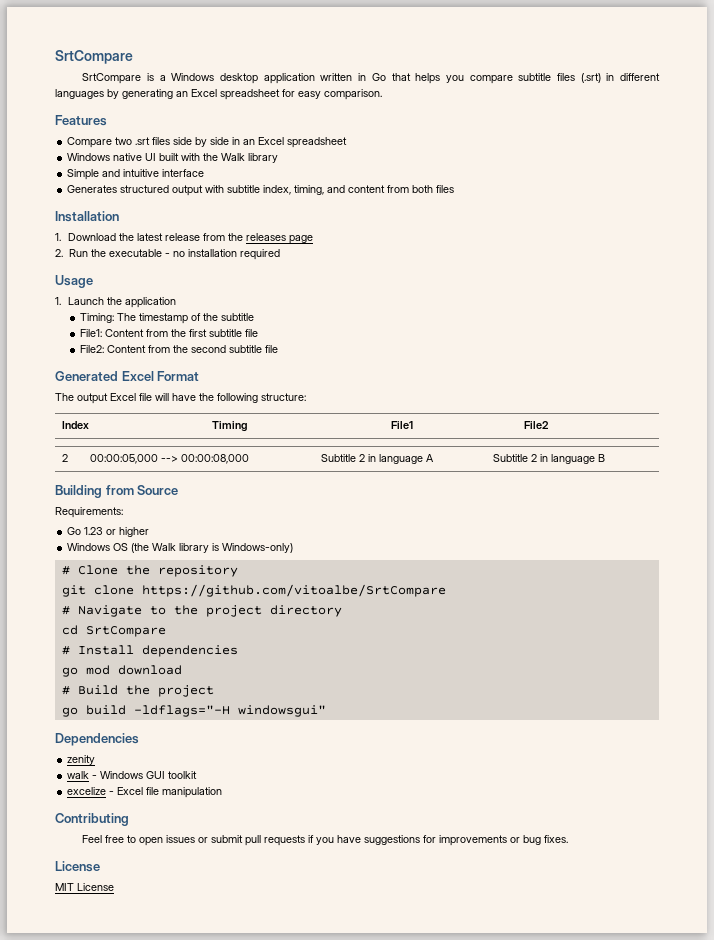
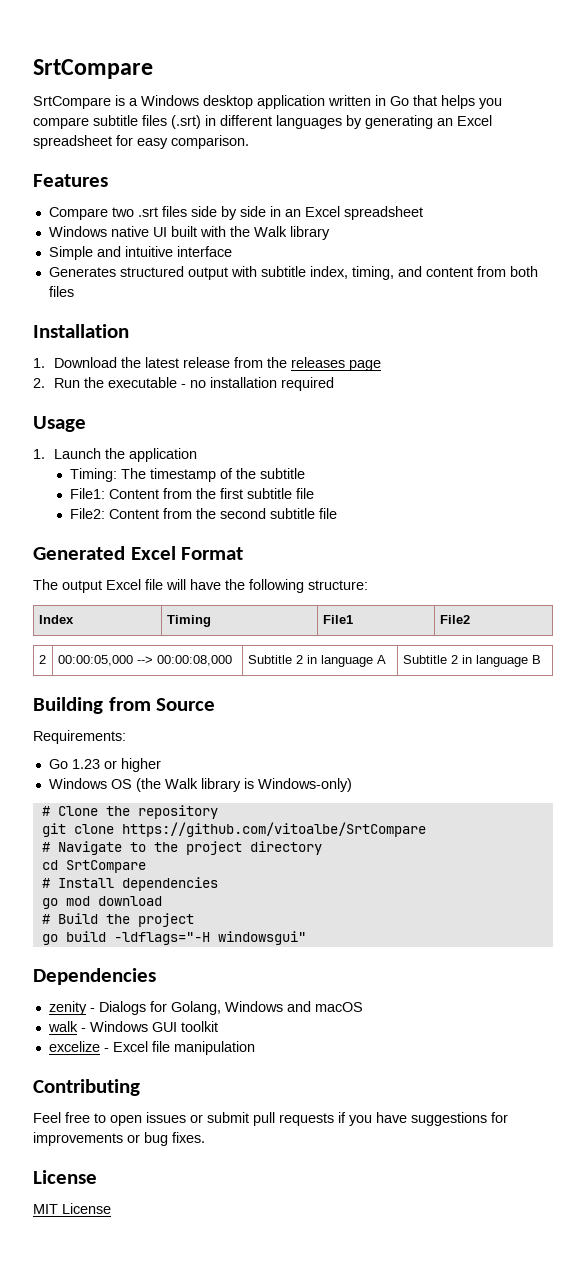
- zenity
+ zenity - Dialogs for Golang, Windows and macOS

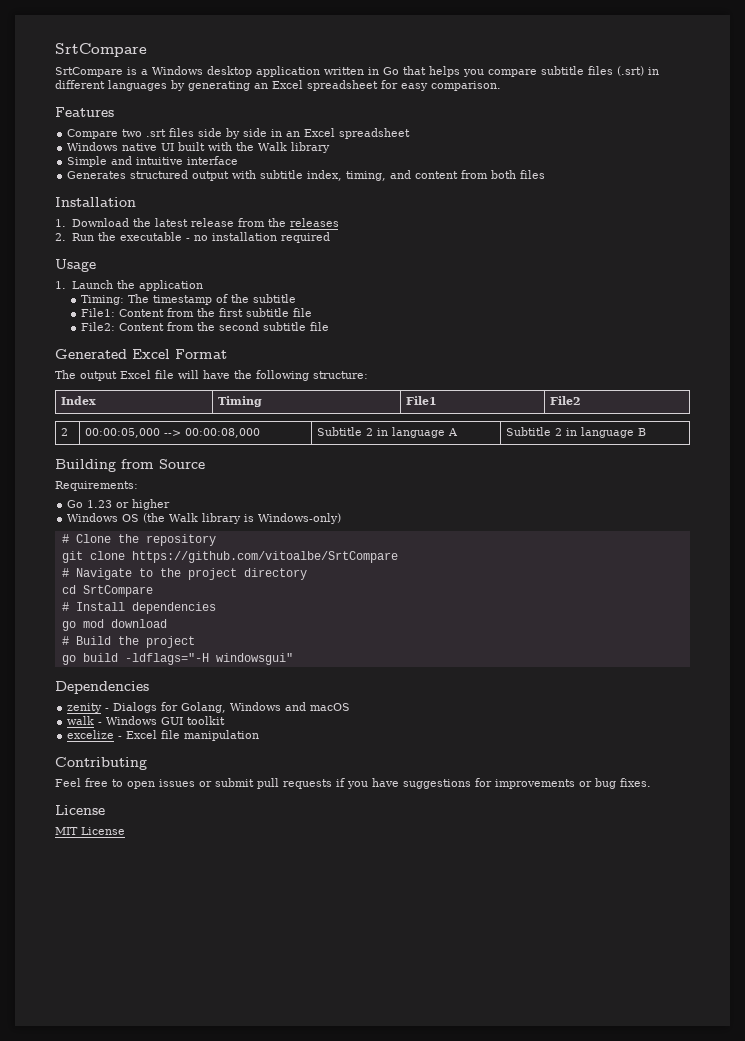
- 1. Download the latest release from the releases page
+ 1. Download the latest release from the releases

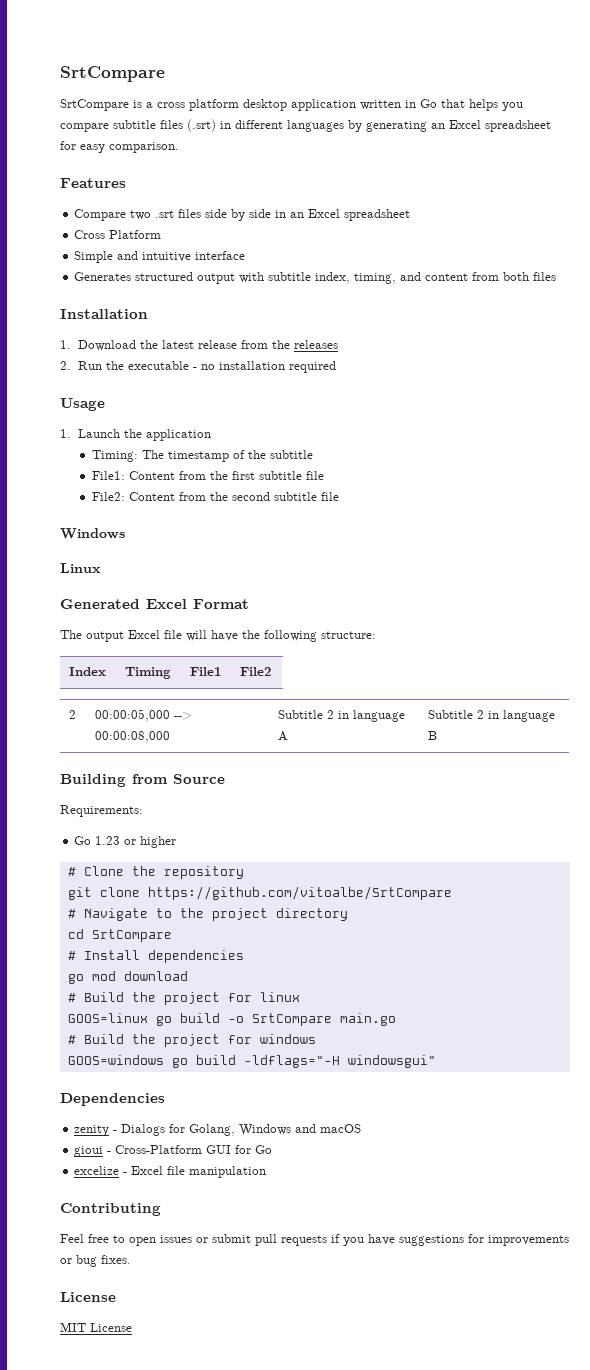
- SrtCompare is a Windows desktop application written in Go that helps you compare subtitle files (.srt) in different languages by generating an Excel spreadsheet for easy comparison.
+ SrtCompare is a cross platform desktop application written in Go that helps you compare subtitle files (.srt) in different languages by generating an Excel spreadsheet for easy comparison.
- Windows native UI built with the Walk library
+ Cross Platform
  File2: Content from the second subtitle file
+ Windows
+ Linux
- Windows OS (the Walk library is Windows-only)
- # Build the project
- go build -ldflags="-H windowsgui"
+ # Build the project for linux
+ GOOS=linux go build -o SrtCompare main.go
+ # Build the project for windows
+ GOOS=windows go build -ldflags="-H windowsgui"
- walk - Windows GUI toolkit
+ gioui - Cross-Platform GUI for Go

